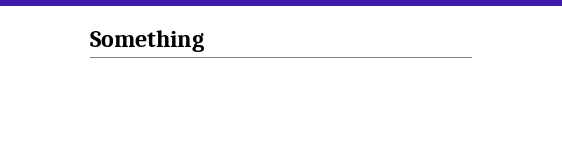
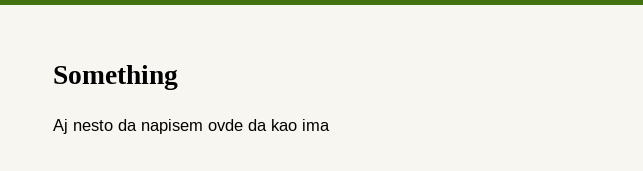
+ Aj nesto da napisem ovde da kao ima

